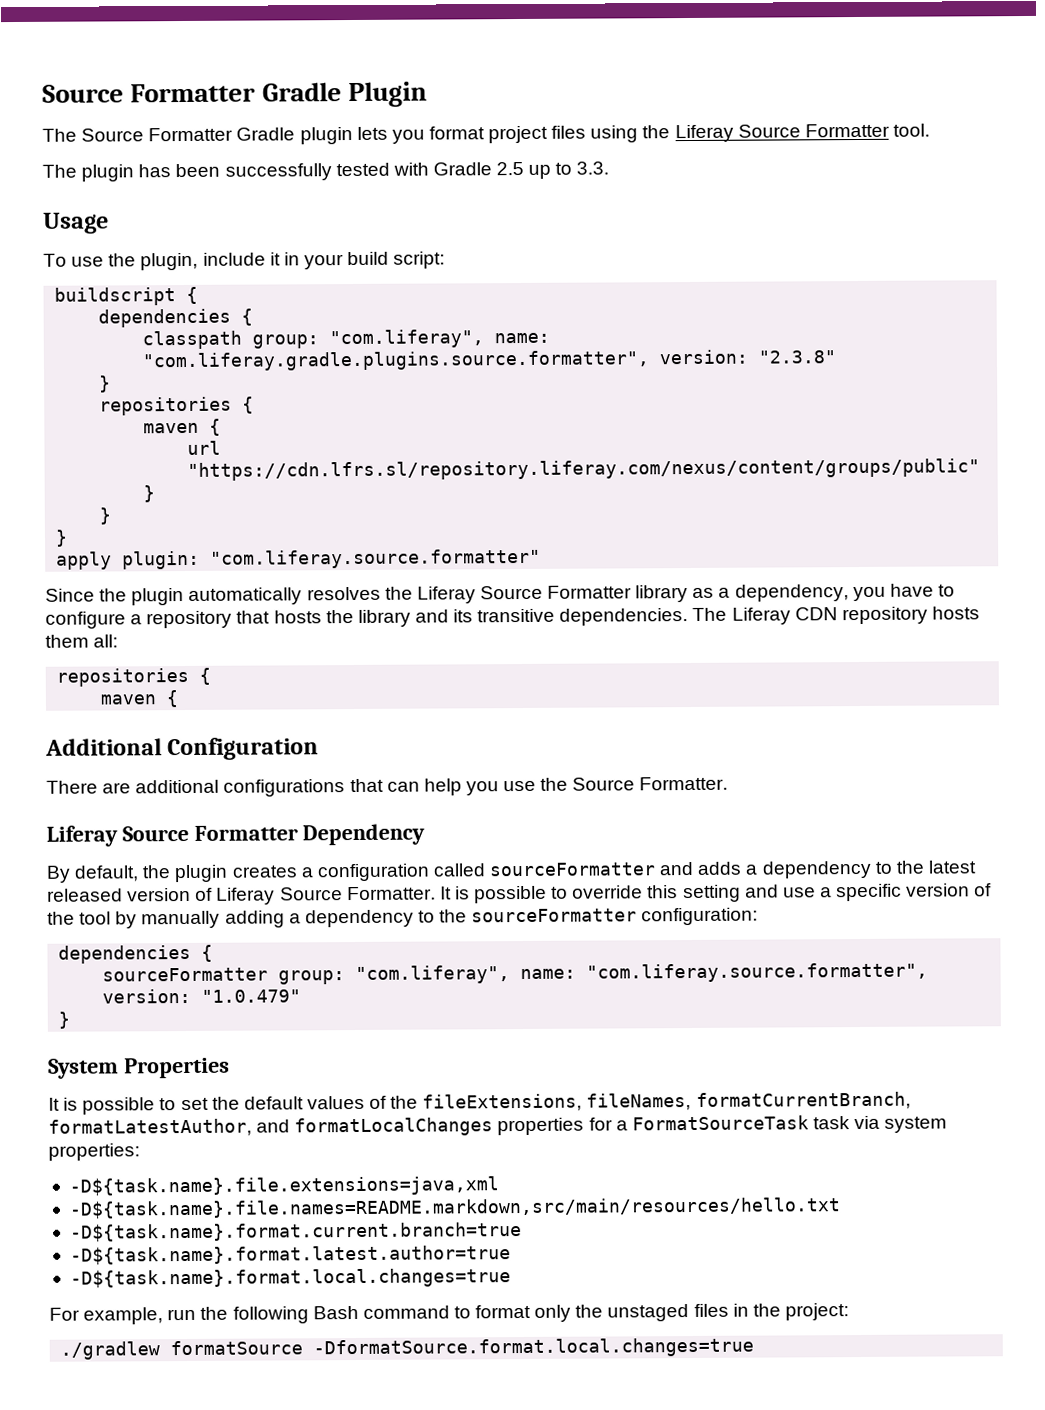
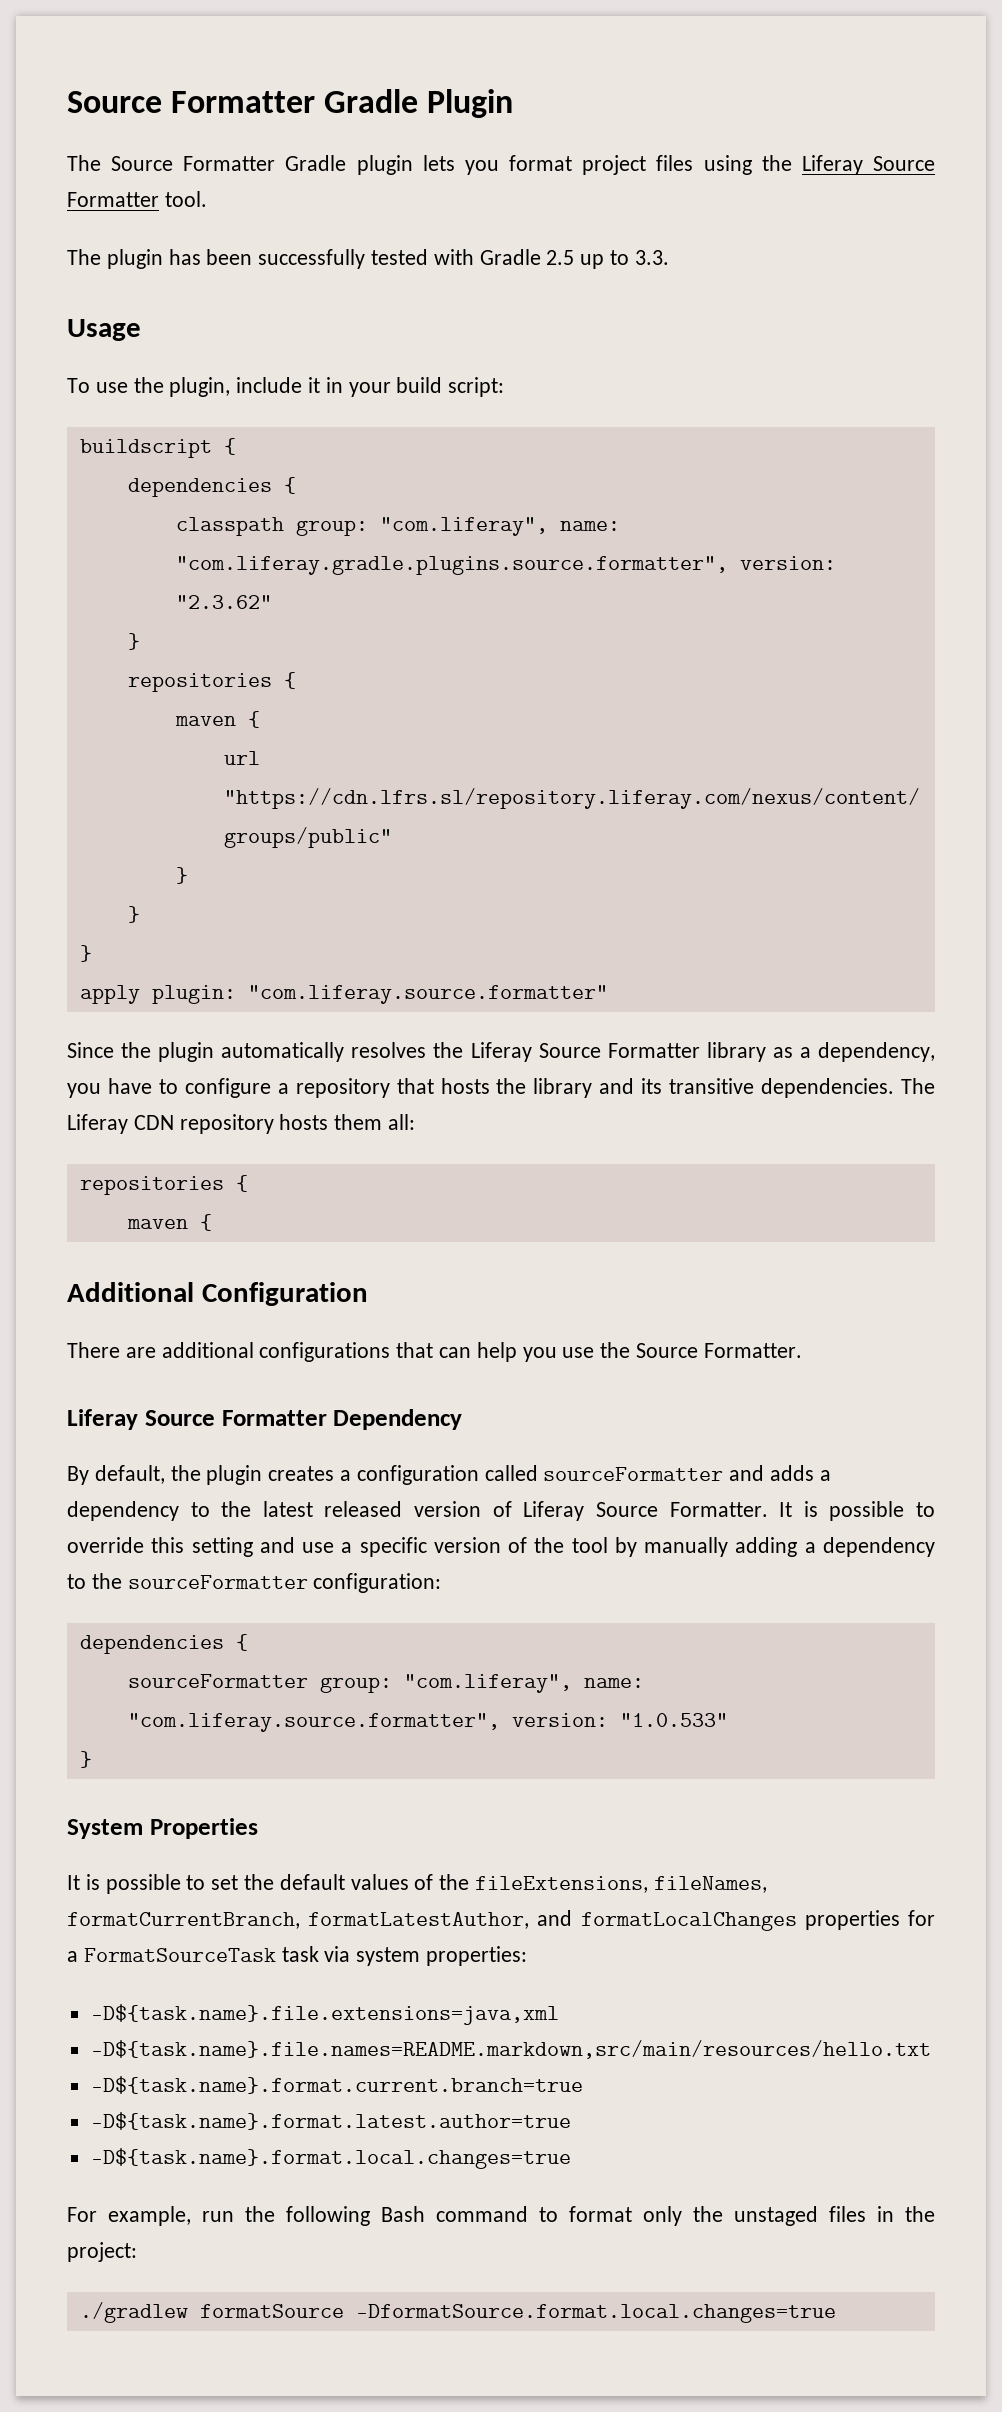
- classpath group: "com.liferay", name: "com.liferay.gradle.plugins.source.formatter", version: "2.3.8"
+ classpath group: "com.liferay", name: "com.liferay.gradle.plugins.source.formatter", version: "2.3.62"
- sourceFormatter group: "com.liferay", name: "com.liferay.source.formatter", version: "1.0.479"
+ sourceFormatter group: "com.liferay", name: "com.liferay.source.formatter", version: "1.0.533"

